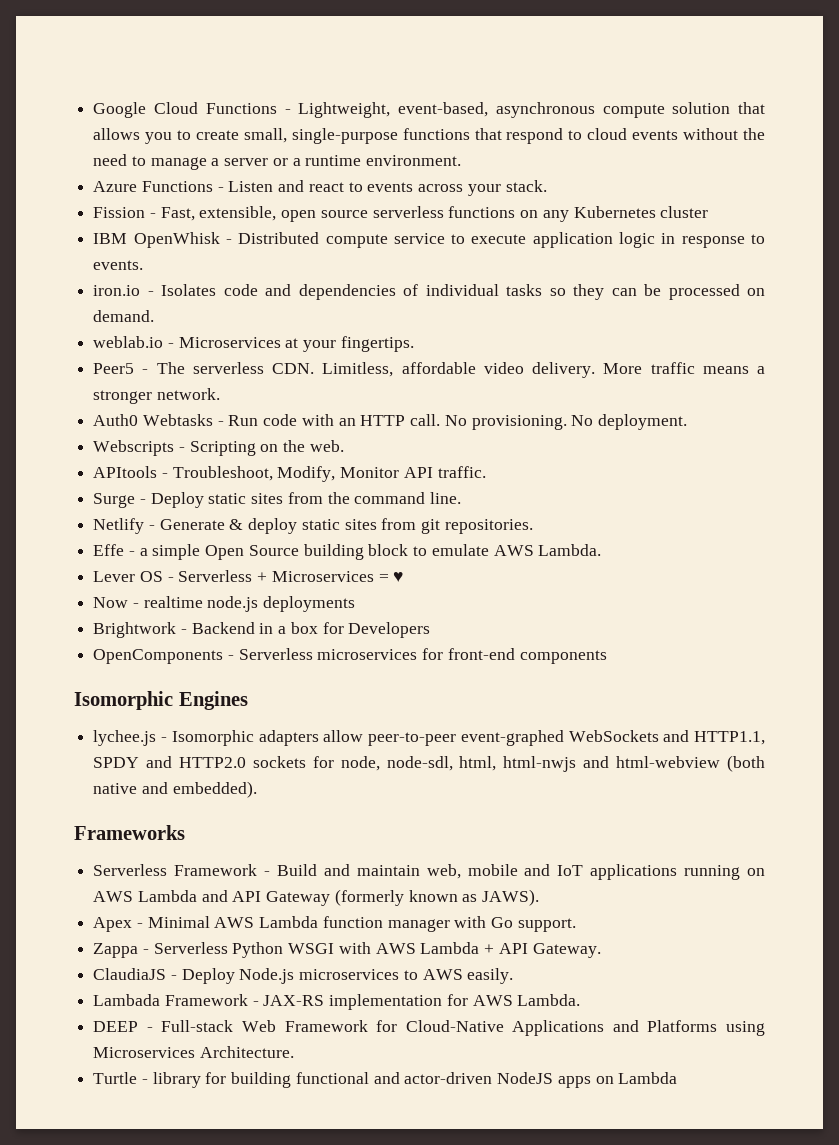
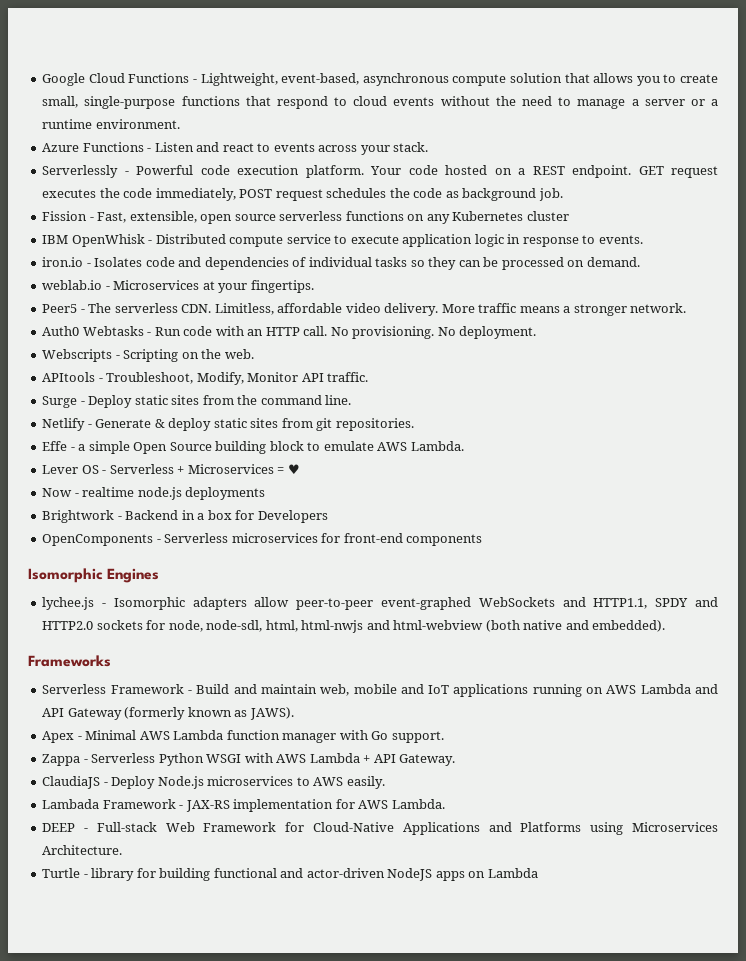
+ Serverlessly - Powerful code execution platform. Your code hosted on a REST endpoint. GET request executes the code immediately, POST request schedules the code as background job.

